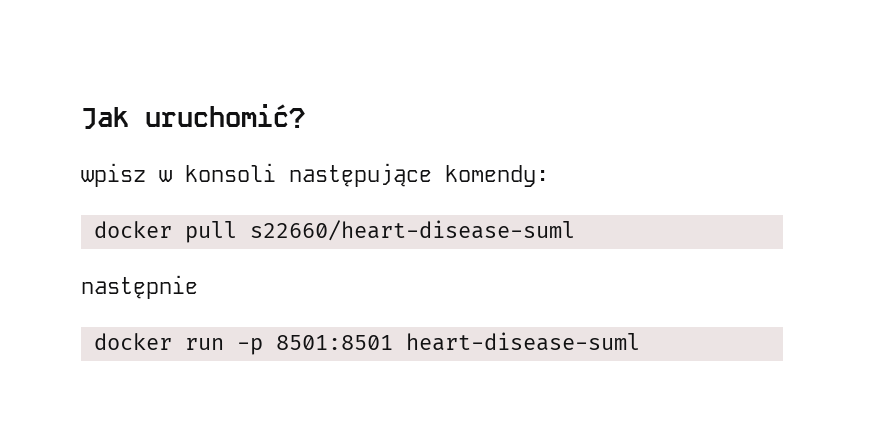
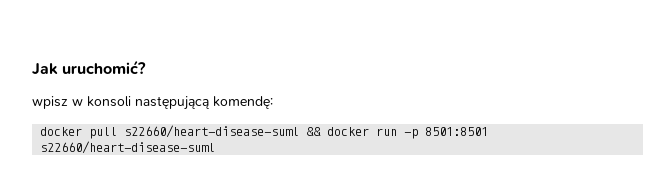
- wpisz w konsoli następujące komendy:
+ wpisz w konsoli następującą komendę:
- docker pull s22660/heart-disease-suml
- następnie
- docker run -p 8501:8501 heart-disease-suml
+ docker pull s22660/heart-disease-suml && docker run -p 8501:8501 s22660/heart-disease-suml

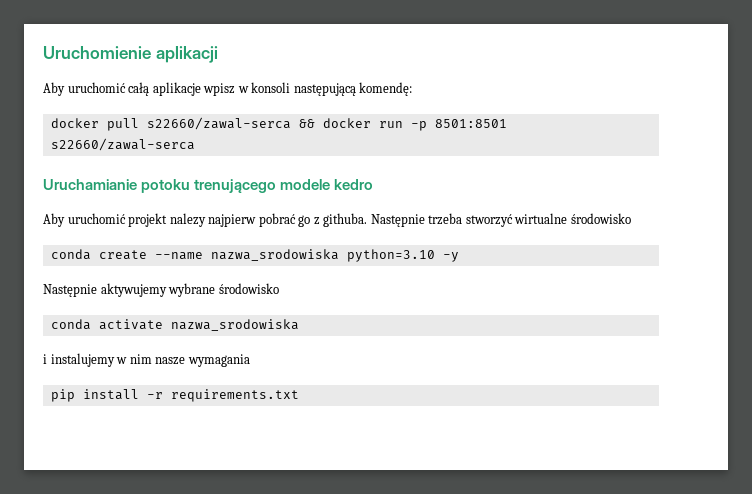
- Jak uruchomić?
- wpisz w konsoli następującą komendę:
+ Uruchomienie aplikacji
+ Aby uruchomić całą aplikacje wpisz w konsoli następującą komendę:
- docker pull s22660/heart-disease-suml && docker run -p 8501:8501 s22660/heart-disease-suml
+ docker pull s22660/zawal-serca && docker run -p 8501:8501 s22660/zawal-serca
+ Uruchamianie potoku trenującego modele kedro
+ Aby uruchomić projekt nalezy najpierw pobrać go z githuba. Następnie trzeba stworzyć wirtualne środowisko
+ conda create --name nazwa_srodowiska python=3.10 -y
+ Następnie aktywujemy wybrane środowisko
+ conda activate nazwa_srodowiska
+ i instalujemy w nim nasze wymagania
+ pip install -r requirements.txt

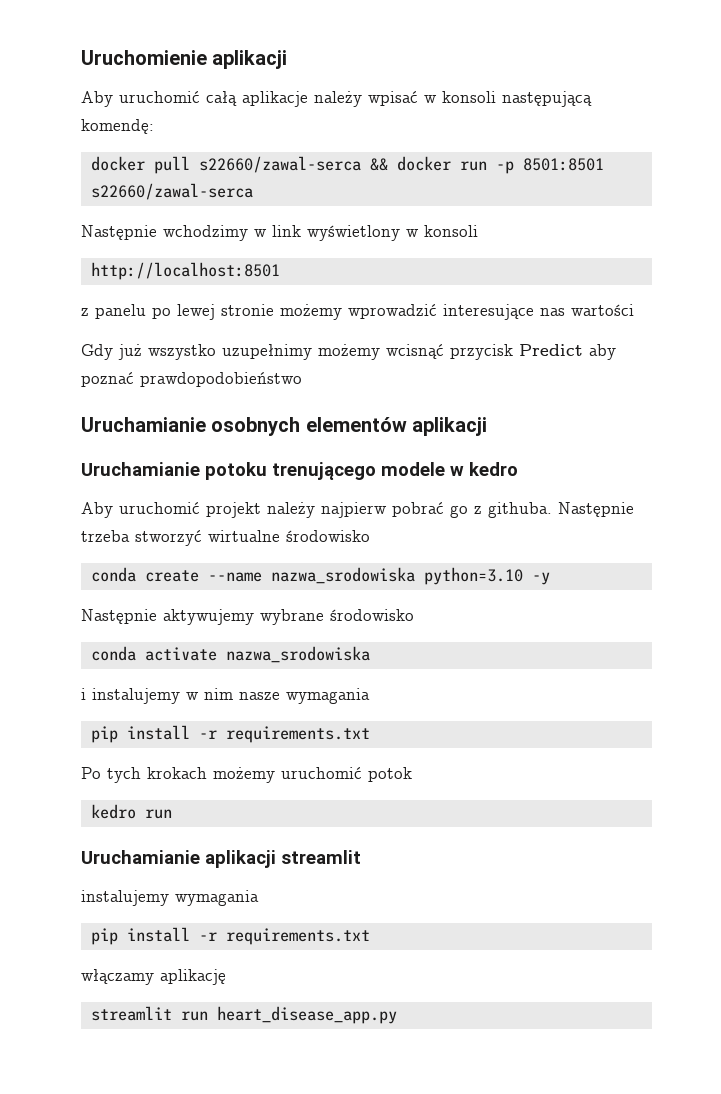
- Aby uruchomić całą aplikacje wpisz w konsoli następującą komendę:
+ Aby uruchomić całą aplikacje należy wpisać w konsoli następującą komendę:
+ Następnie wchodzimy w link wyświetlony w konsoli
+ http://localhost:8501
+ z panelu po lewej stronie możemy wprowadzić interesujące nas wartości
+ Gdy już wszystko uzupełnimy możemy wcisnąć przycisk Predict aby poznać prawdopodobieństwo
+ Uruchamianie osobnych elementów aplikacji
- Uruchamianie potoku trenującego modele kedro
+ Uruchamianie potoku trenującego modele w kedro
- Aby uruchomić projekt nalezy najpierw pobrać go z githuba.
+ Aby uruchomić projekt należy najpierw pobrać go z githuba.
+ Po tych krokach możemy uruchomić potok
+ kedro run
+ Uruchamianie aplikacji streamlit
+ instalujemy wymagania
+ pip install -r requirements.txt
+ włączamy aplikację
+ streamlit run heart_disease_app.py

